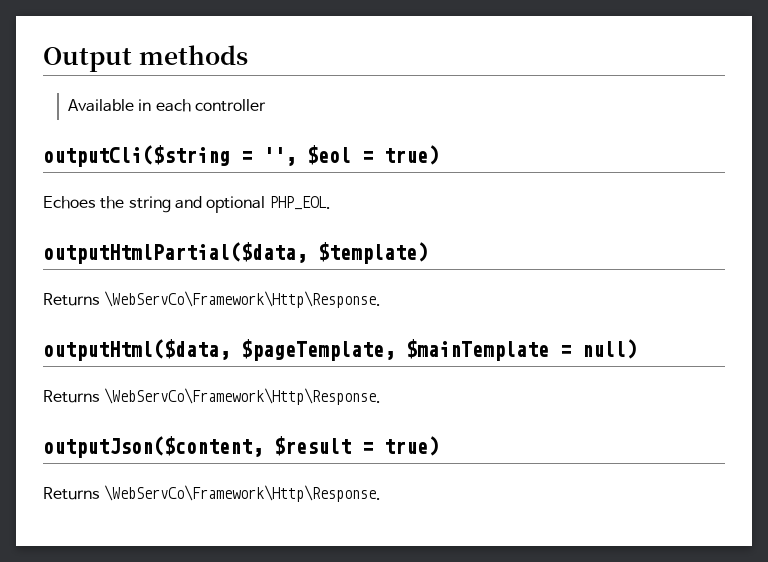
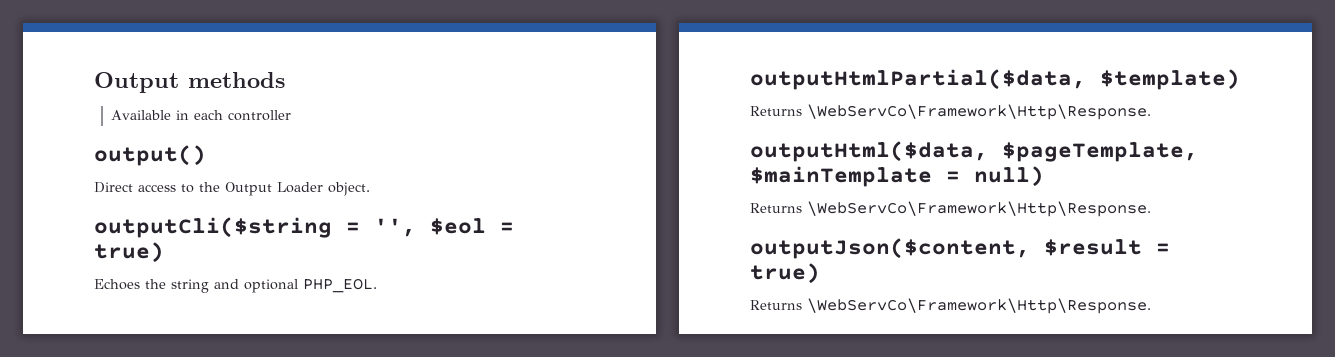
+ output()
+ Direct access to the Output Loader object.

